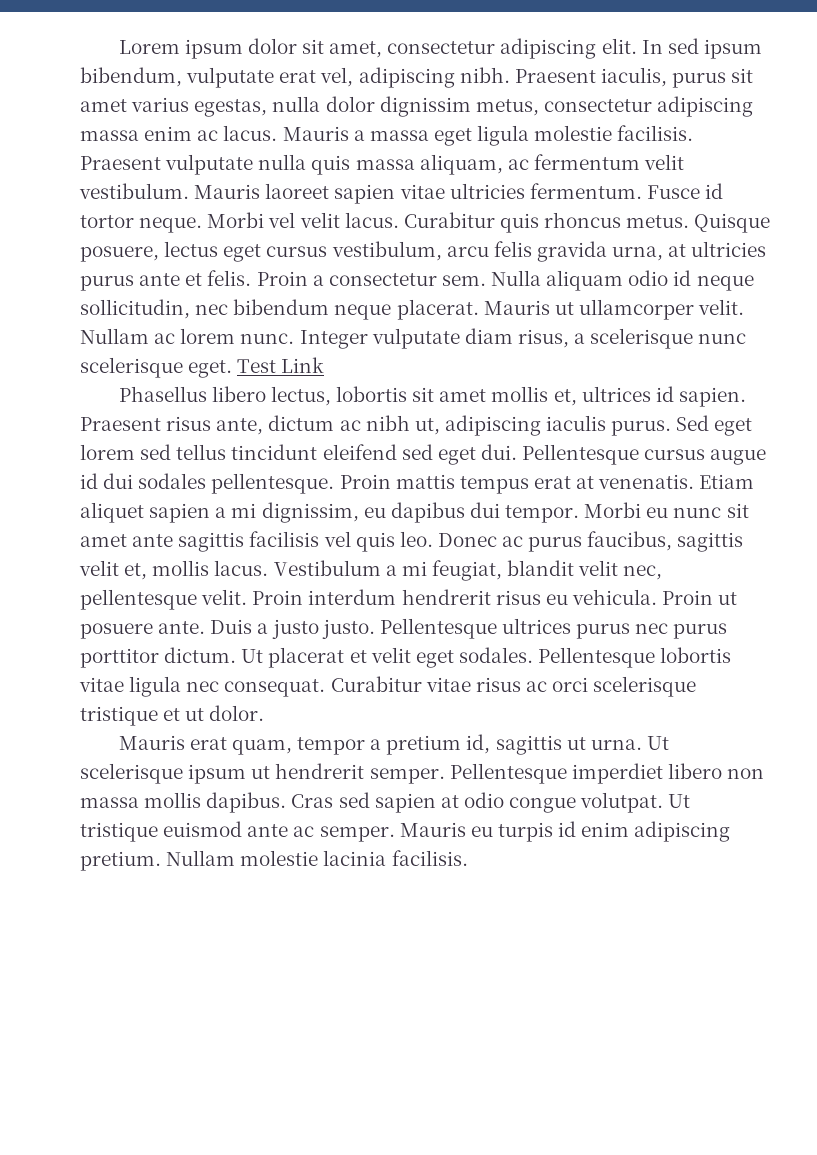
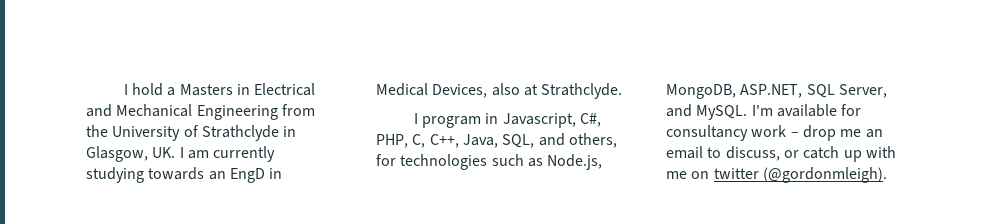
- Lorem ipsum dolor sit amet, consectetur adipiscing elit. In sed ipsum bibendum, vulputate erat vel, adipiscing nibh. Praesent iaculis, purus sit amet varius egestas, nulla dolor dignissim metus, consectetur adipiscing massa enim ac lacus. Mauris a massa eget ligula molestie facilisis. Praesent vulputate nulla quis massa aliquam, ac fermentum velit vestibulum. Mauris laoreet sapien vitae ultricies fermentum. Fusce id tortor neque. Morbi vel velit lacus. Curabitur quis rhoncus metus. Quisque posuere, lectus eget cursus vestibulum, arcu felis gravida urna, at ultricies purus ante et felis. Proin a consectetur sem. Nulla aliquam odio id neque sollicitudin, nec bibendum neque placerat. Mauris ut ullamcorper velit. Nullam ac lorem nunc. Integer vulputate diam risus, a scelerisque nunc scelerisque eget. Test Link
- Phasellus libero lectus, lobortis sit amet mollis et, ultrices id sapien. Praesent risus ante, dictum ac nibh ut, adipiscing iaculis purus. Sed eget lorem sed tellus tincidunt eleifend sed eget dui. Pellentesque cursus augue id dui sodales pellentesque. Proin mattis tempus erat at venenatis. Etiam aliquet sapien a mi dignissim, eu dapibus dui tempor. Morbi eu nunc sit amet ante sagittis facilisis vel quis leo. Donec ac purus faucibus, sagittis velit et, mollis lacus. Vestibulum a mi feugiat, blandit velit nec, pellentesque velit. Proin interdum hendrerit risus eu vehicula. Proin ut posuere ante. Duis a justo justo. Pellentesque ultrices purus nec purus porttitor dictum. Ut placerat et velit eget sodales. Pellentesque lobortis vitae ligula nec consequat. Curabitur vitae risus ac orci scelerisque tristique et ut dolor.
- Mauris erat quam, tempor a pretium id, sagittis ut urna. Ut scelerisque ipsum ut hendrerit semper. Pellentesque imperdiet libero non massa mollis dapibus. Cras sed sapien at odio congue volutpat. Ut tristique euismod ante ac semper. Mauris eu turpis id enim adipiscing pretium. Nullam molestie lacinia facilisis.
+ I hold a Masters in Electrical and Mechanical Engineering from the University of Strathclyde in Glasgow, UK. I am currently studying towards an EngD in Medical Devices, also at Strathclyde.
+ I program in Javascript, C#, PHP, C, C++, Java, SQL, and others, for technologies such as Node.js, MongoDB, ASP.NET, SQL Server, and MySQL. I'm available for consultancy work – drop me an email to discuss, or catch up with me on twitter (@gordonmleigh).

